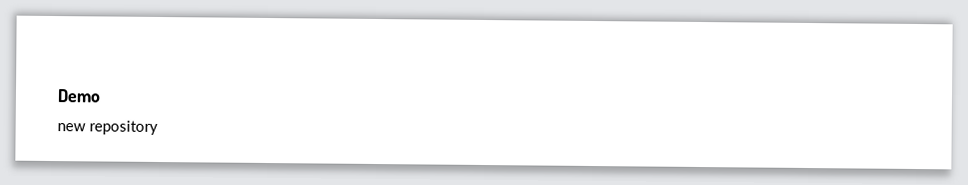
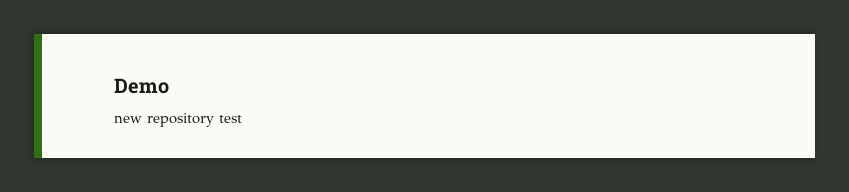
- new repository
+ new repository test

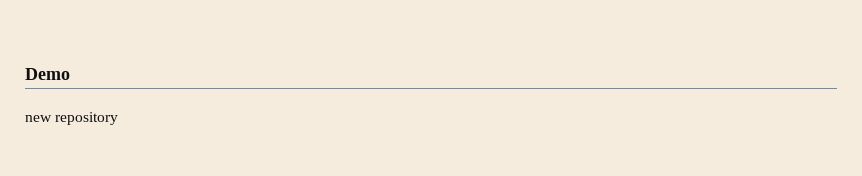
- new repository test
+ new repository

